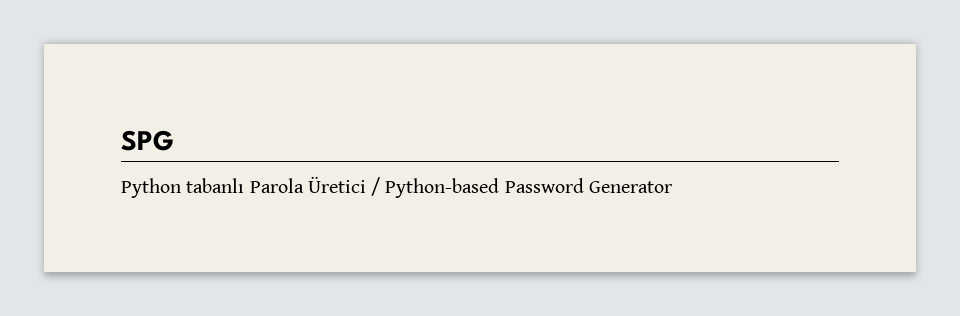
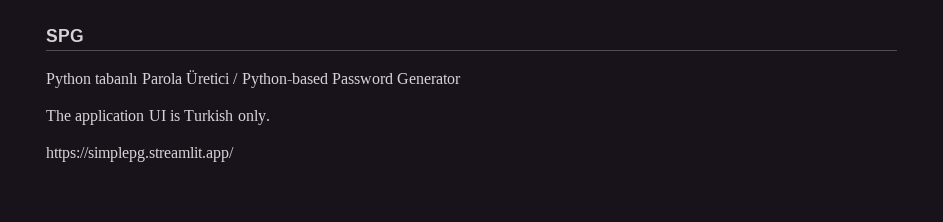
+ The application UI is Turkish only.
+ https://simplepg.streamlit.app/

